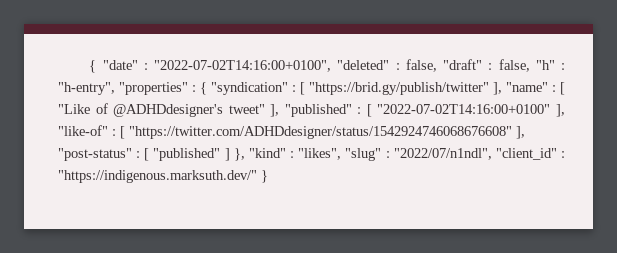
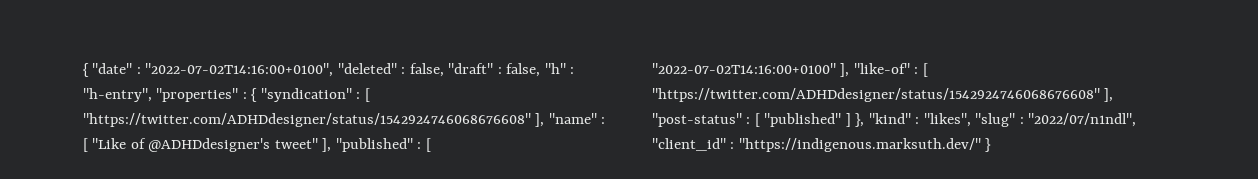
- { "date" : "2022-07-02T14:16:00+0100", "deleted" : false, "draft" : false, "h" : "h-entry", "properties" : { "syndication" : [ "https://brid.gy/publish/twitter" ], "name" : [ "Like of @ADHDdesigner's tweet" ], "published" : [ "2022-07-02T14:16:00+0100" ], "like-of" : [ "https://twitter.com/ADHDdesigner/status/1542924746068676608" ], "post-status" : [ "published" ] }, "kind" : "likes", "slug" : "2022/07/n1ndl", "client_id" : "https://indigenous.marksuth.dev/" }
+ { "date" : "2022-07-02T14:16:00+0100", "deleted" : false, "draft" : false, "h" : "h-entry", "properties" : { "syndication" : [ "https://twitter.com/ADHDdesigner/status/1542924746068676608" ], "name" : [ "Like of @ADHDdesigner's tweet" ], "published" : [ "2022-07-02T14:16:00+0100" ], "like-of" : [ "https://twitter.com/ADHDdesigner/status/1542924746068676608" ], "post-status" : [ "published" ] }, "kind" : "likes", "slug" : "2022/07/n1ndl", "client_id" : "https://indigenous.marksuth.dev/" }

